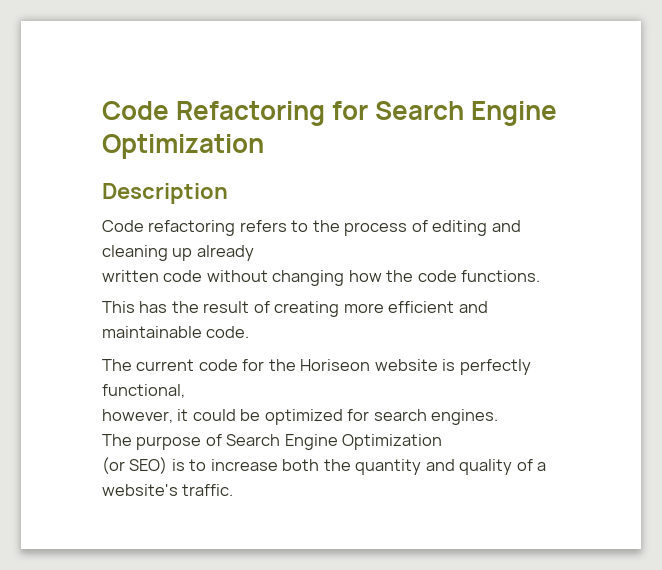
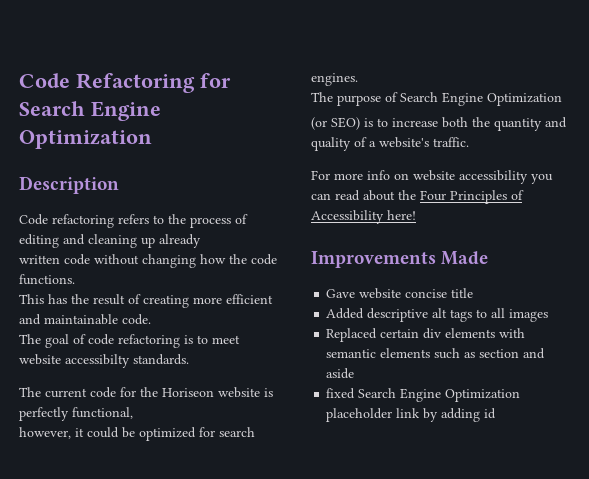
+ The goal of code refactoring is to meet website accessibilty standards.
+ For more info on website accessibility you can read about the Four Principles of Accessibility here!
+ Improvements Made
+ Gave website concise title
+ Added descriptive alt tags to all images
+ Replaced certain div elements with semantic elements such as section and aside
+ fixed Search Engine Optimization placeholder link by adding id

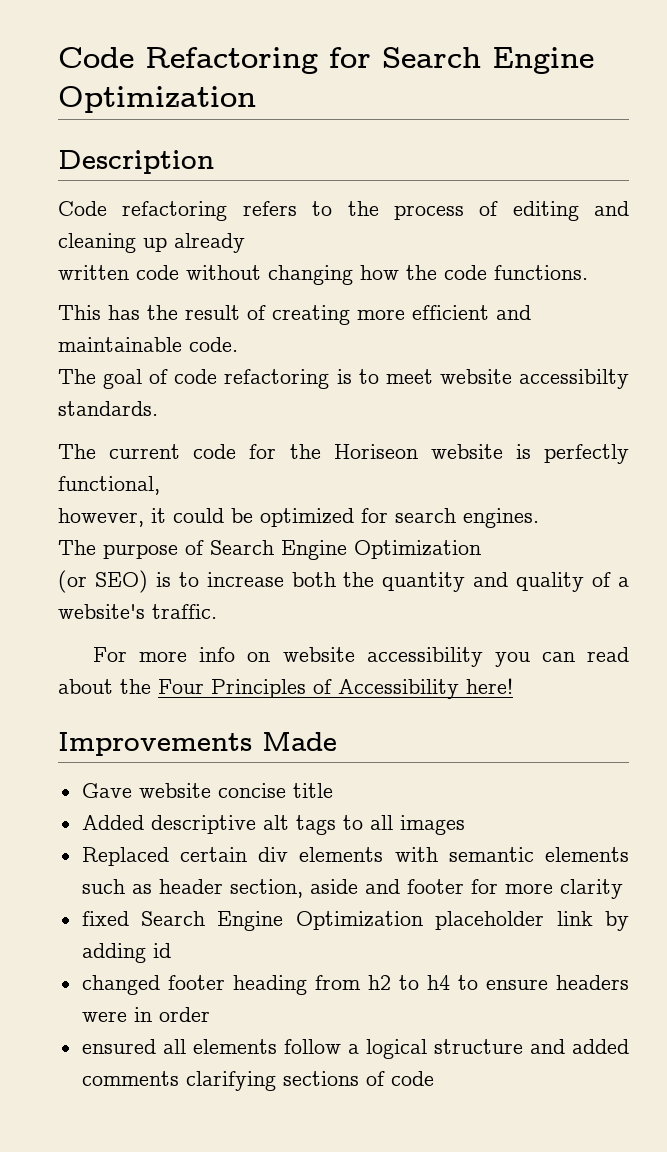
- Replaced certain div elements with semantic elements such as section and aside
+ Replaced certain div elements with semantic elements such as header section, aside and footer for more clarity
+ changed footer heading from h2 to h4 to ensure headers were in order
+ ensured all elements follow a logical structure and added comments clarifying sections of code

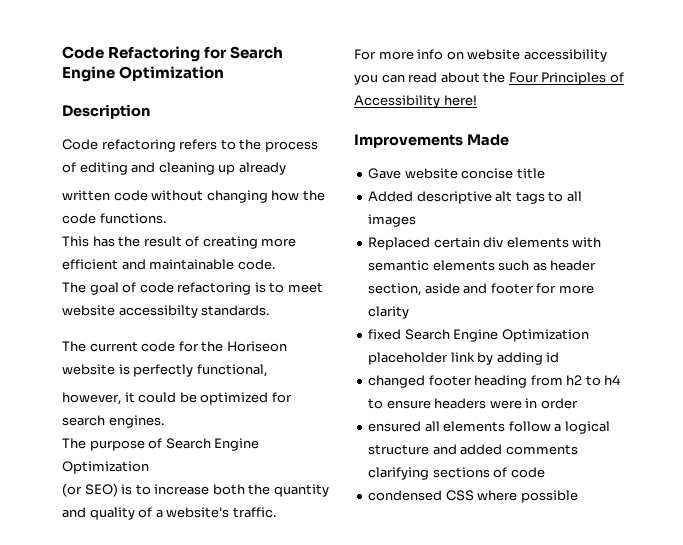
+ condensed CSS where possible

